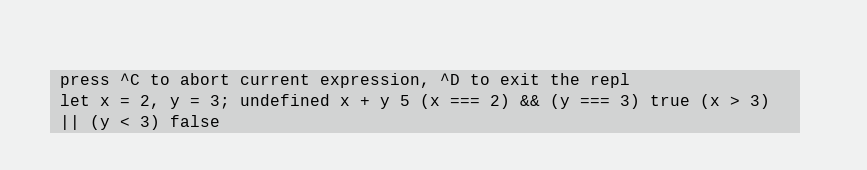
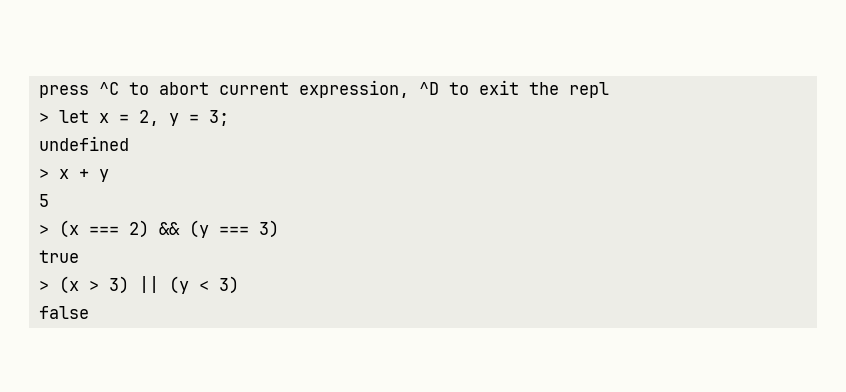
- let x = 2, y = 3; undefined x + y 5 (x === 2) && (y === 3) true (x > 3) || (y < 3) false
+ > let x = 2, y = 3;
+ undefined
+ > x + y
+ 5
+ > (x === 2) && (y === 3)
+ true
+ > (x > 3) || (y < 3)
+ false

